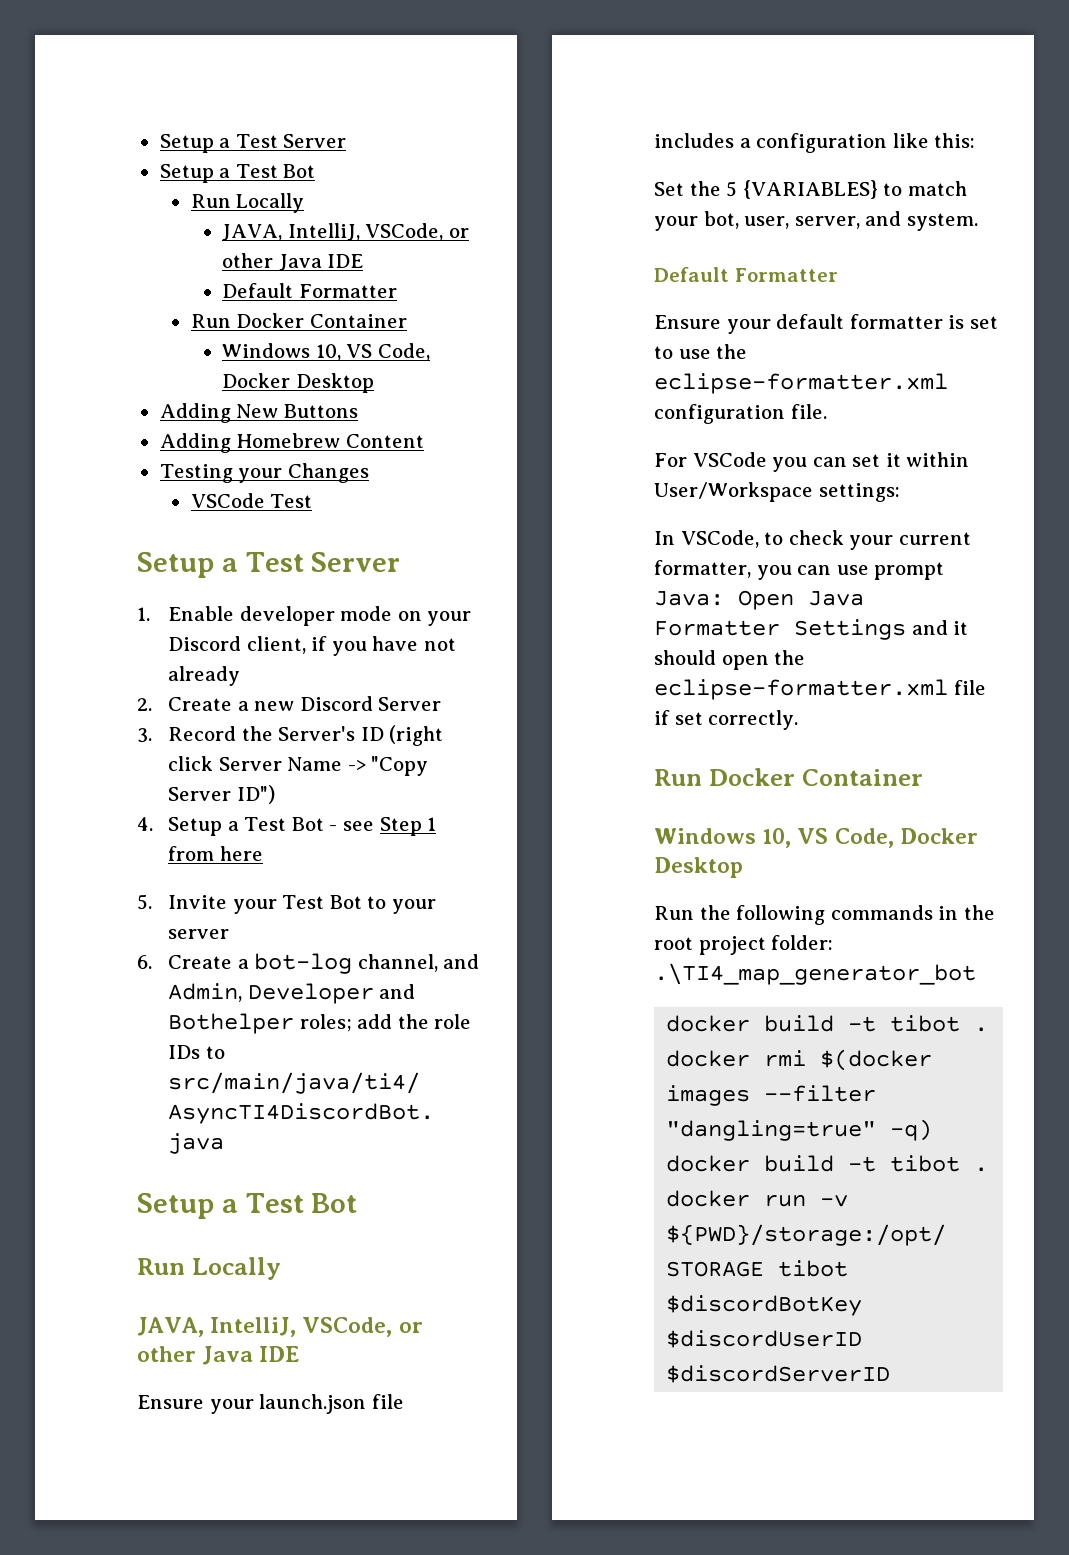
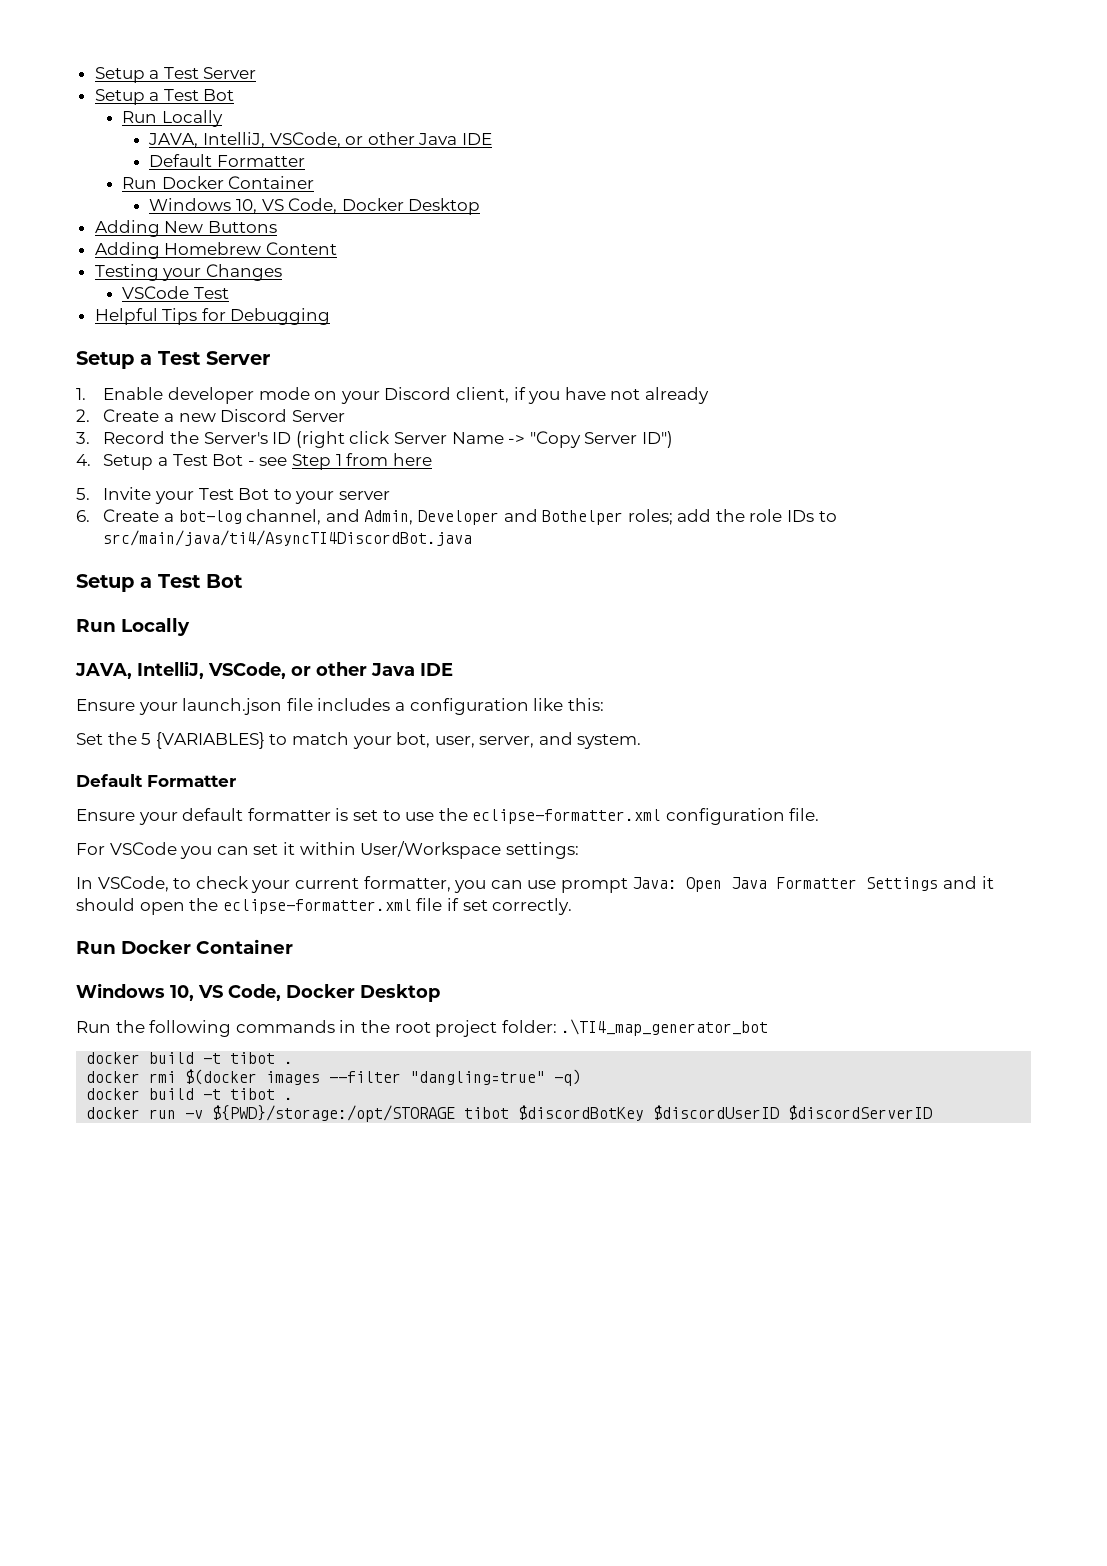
+ Helpful Tips for Debugging

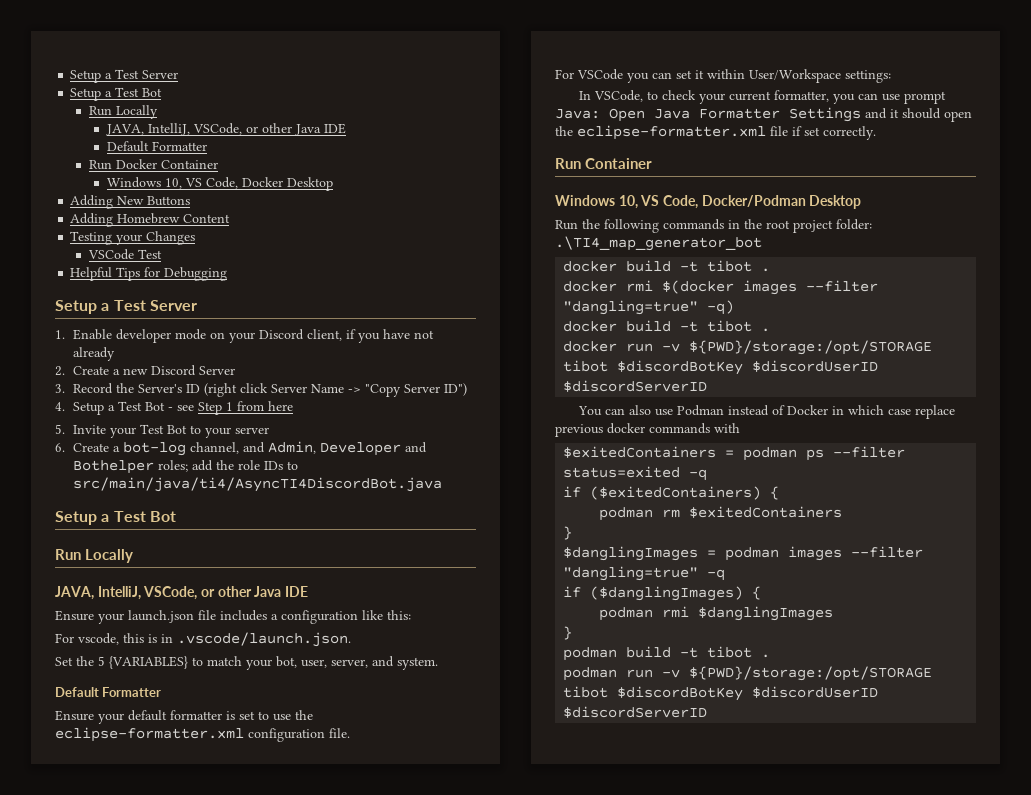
+ For vscode, this is in .vscode/launch.json.
  In VSCode, to check your current formatter, you can use prompt Java: Open Java Formatter Settings and it should open the eclipse-formatter.xml file if set correctly.
- Run Docker Container
- Windows 10, VS Code, Docker Desktop
+ Run Container
+ Windows 10, VS Code, Docker/Podman Desktop
+ You can also use Podman instead of Docker in which case replace previous docker commands with
+ $exitedContainers = podman ps --filter status=exited -q
+ if ($exitedContainers) {
+ podman rm $exitedContainers
+ }
+ $danglingImages = podman images --filter "dangling=true" -q
+ if ($danglingImages) {
+ podman rmi $danglingImages
+ }
+ podman build -t tibot .
+ podman run -v ${PWD}/storage:/opt/STORAGE tibot $discordBotKey $discordUserID $discordServerID

